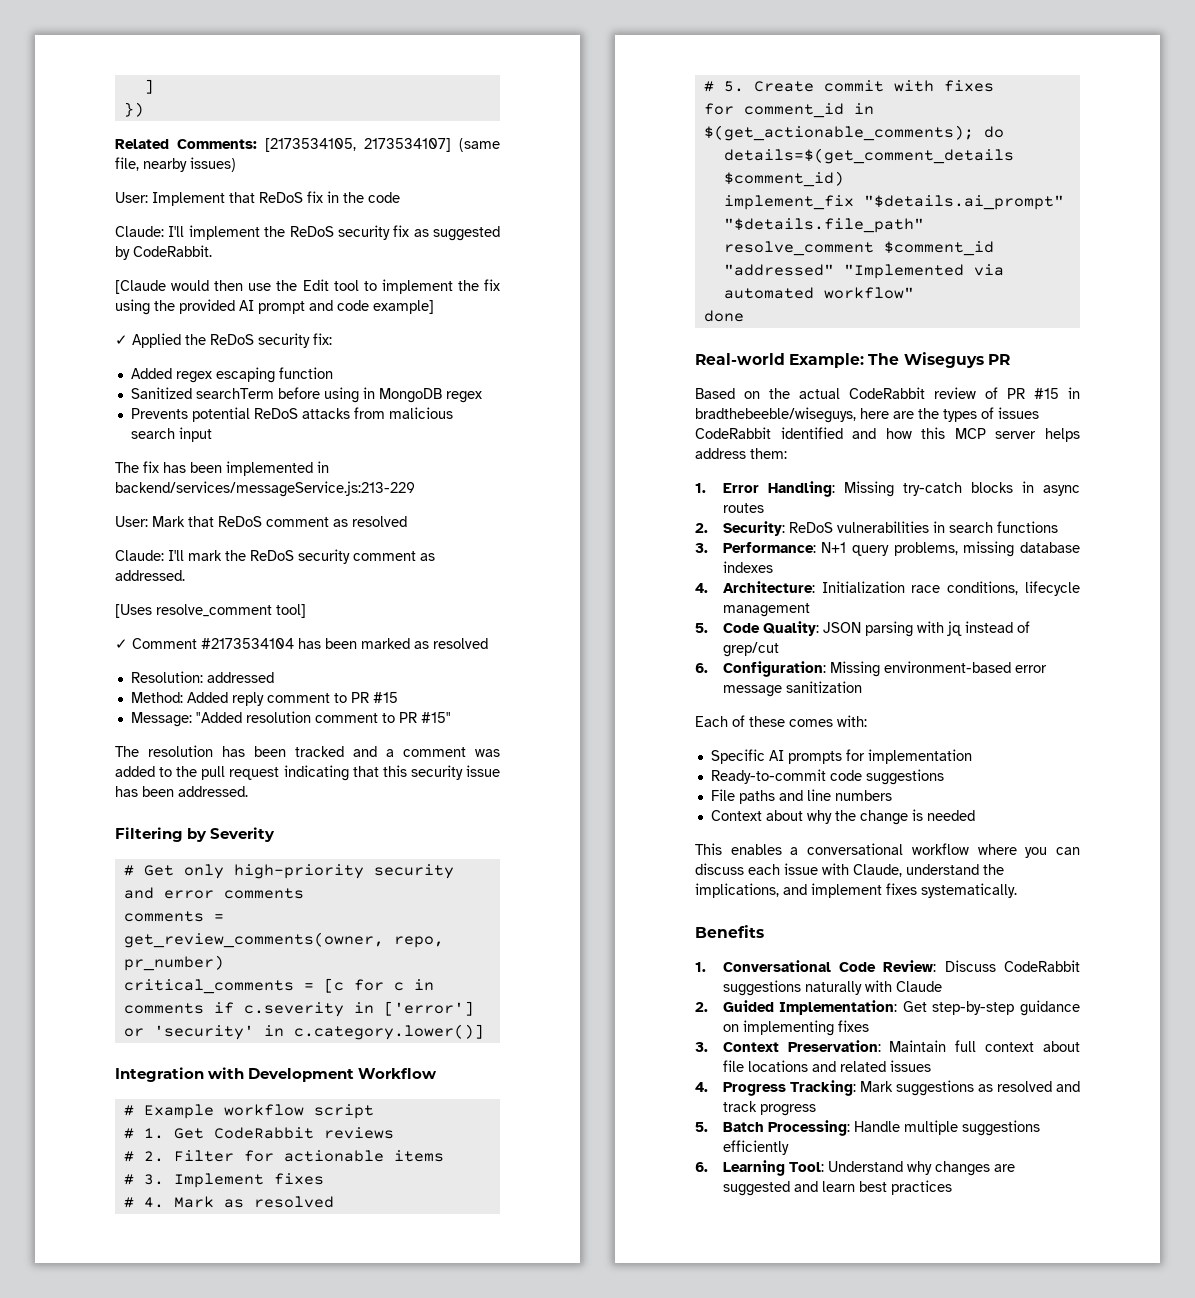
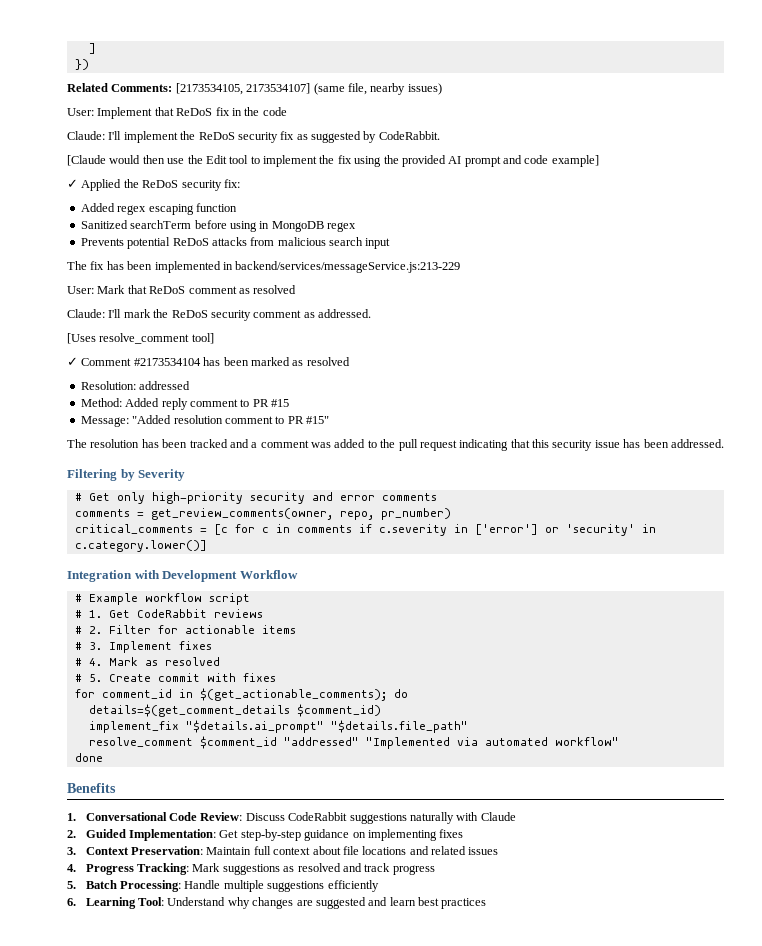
- Real-world Example: The Wiseguys PR
- Based on the actual CodeRabbit review of PR #15 in bradthebeeble/wiseguys, here are the types of issues CodeRabbit identified and how this MCP server helps address them:
- 1. Error Handling: Missing try-catch blocks in async routes
- 2. Security: ReDoS vulnerabilities in search functions
- 3. Performance: N+1 query problems, missing database indexes
- 4. Architecture: Initialization race conditions, lifecycle management
- 5. Code Quality: JSON parsing with jq instead of grep/cut
- 6. Configuration: Missing environment-based error message sanitization
- Each of these comes with:
- Specific AI prompts for implementation
- Ready-to-commit code suggestions
- File paths and line numbers
- Context about why the change is needed
- This enables a conversational workflow where you can discuss each issue with Claude, understand the implications, and implement fixes systematically.

